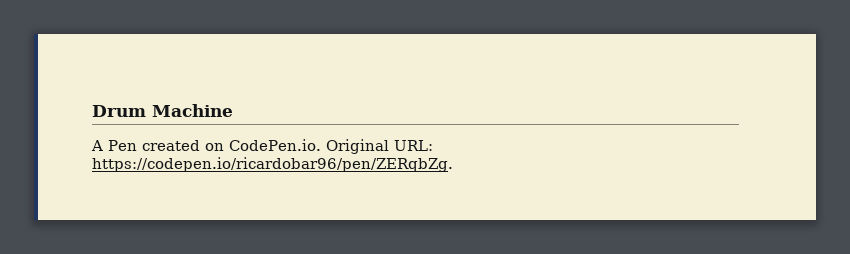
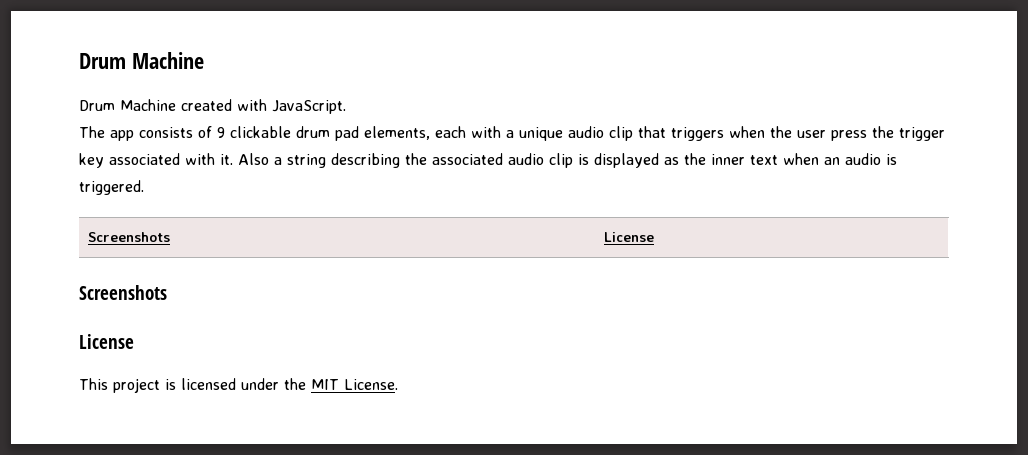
- A Pen created on CodePen.io. Original URL: https://codepen.io/ricardobar96/pen/ZERqbZg.
+ Drum Machine created with JavaScript.
+ The app consists of 9 clickable drum pad elements, each with a unique audio clip that triggers when the user press the trigger key associated with it. Also a string describing the associated audio clip is displayed as the inner text when an audio is triggered.
+ Screenshots | License
+ Screenshots
+ License
+ This project is licensed under the MIT License.

